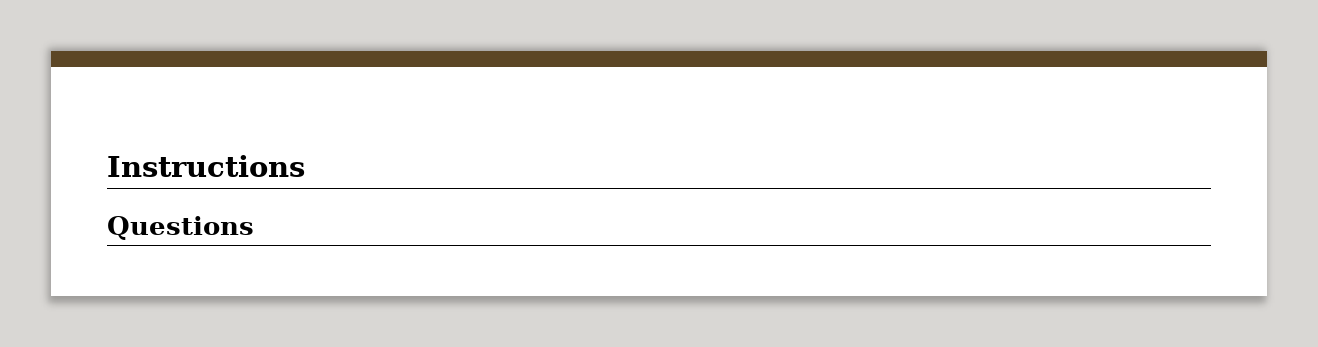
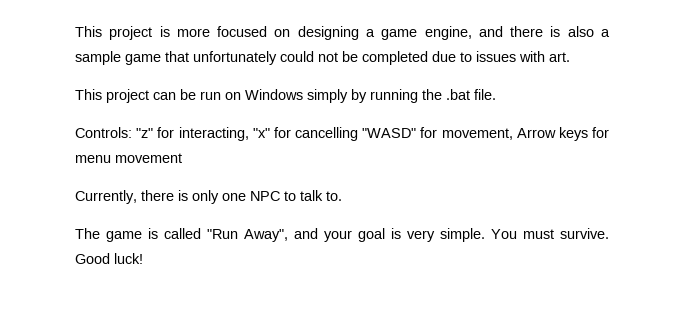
- Instructions
- Questions
+ This project is more focused on designing a game engine, and there is also a sample game that unfortunately could not be completed due to issues with art.
+ This project can be run on Windows simply by running the .bat file.
+ Controls: "z" for interacting, "x" for cancelling "WASD" for movement, Arrow keys for menu movement
+ Currently, there is only one NPC to talk to.
+ The game is called "Run Away", and your goal is very simple. You must survive. Good luck!

